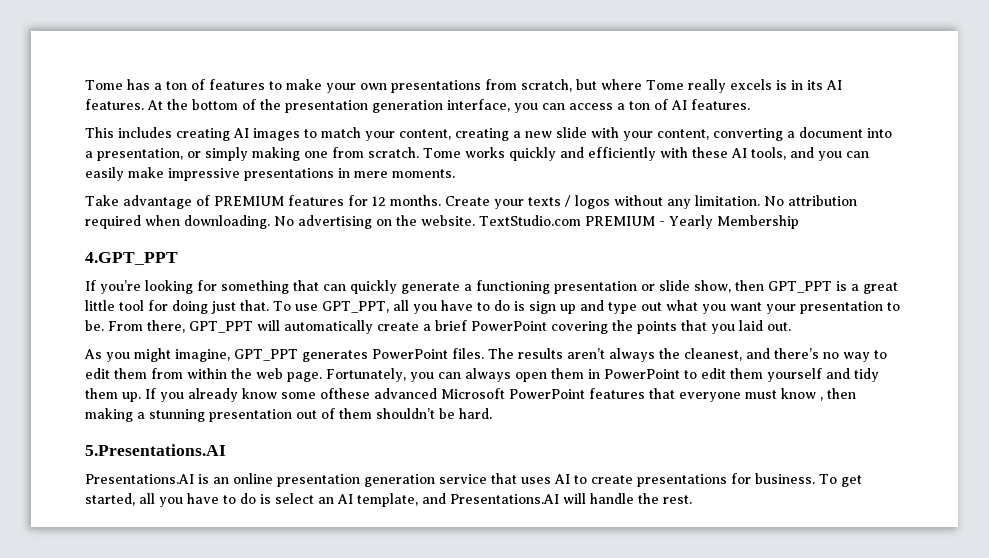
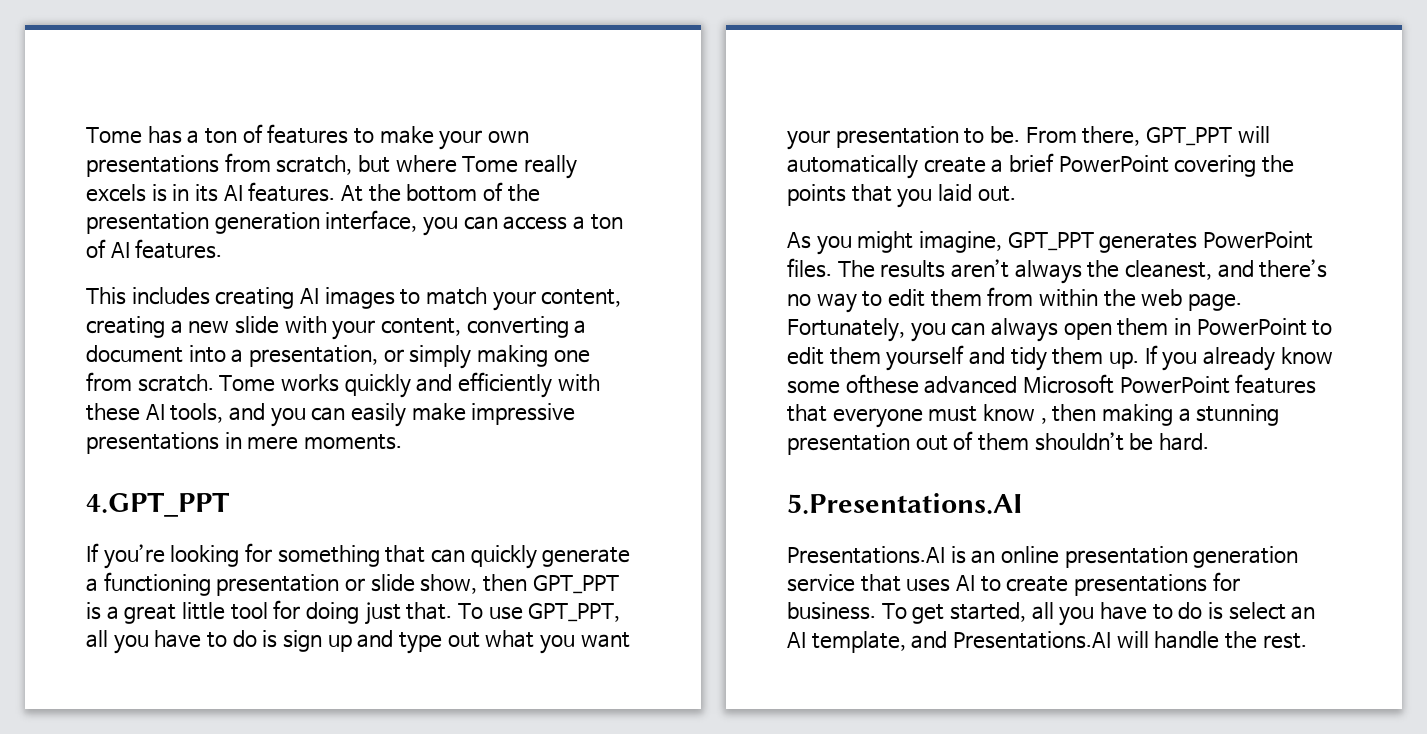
- Take advantage of PREMIUM features for 12 months. Create your texts / logos without any limitation. No attribution required when downloading. No advertising on the website. TextStudio.com PREMIUM - Yearly Membership

